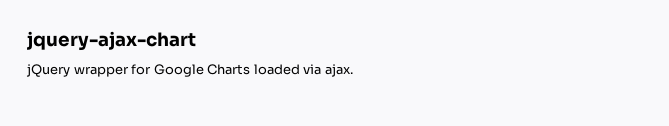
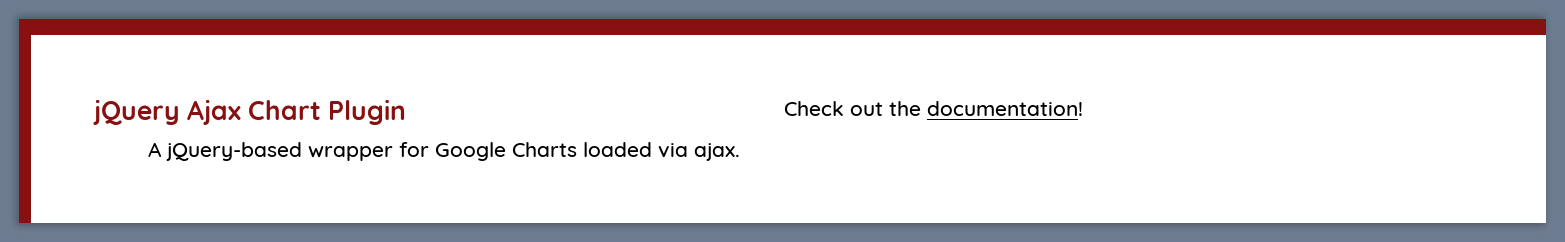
- jquery-ajax-chart
- jQuery wrapper for Google Charts loaded via ajax.
+ jQuery Ajax Chart Plugin
+ A jQuery-based wrapper for Google Charts loaded via ajax.
+ Check out the documentation!

